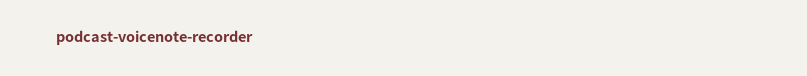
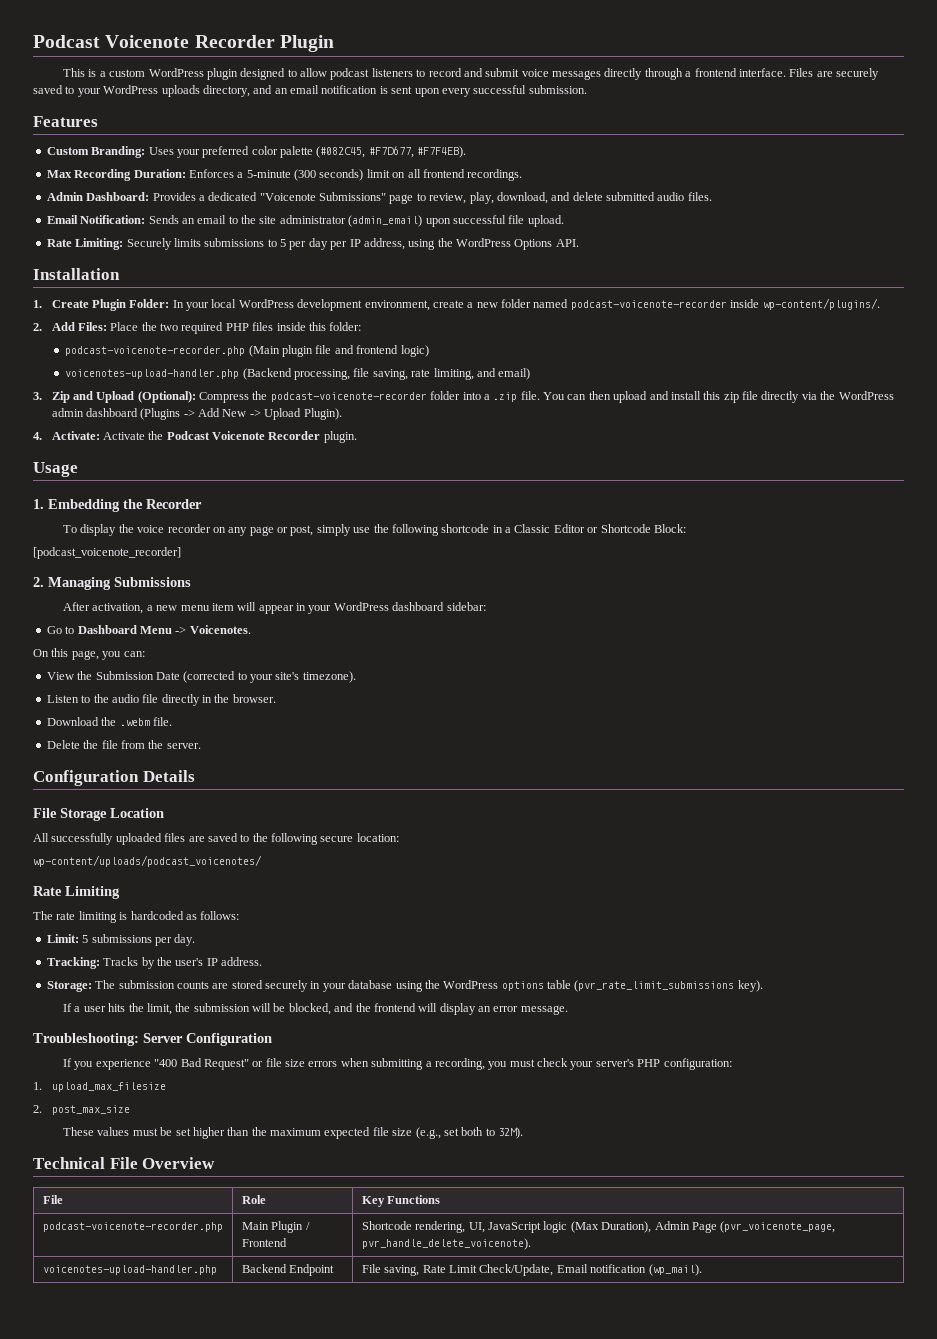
- podcast-voicenote-recorder
+ Podcast Voicenote Recorder Plugin
+ This is a custom WordPress plugin designed to allow podcast listeners to record and submit voice messages directly through a frontend interface. Files are securely saved to your WordPress uploads directory, and an email notification is sent upon every successful submission.
+ Features
+ Custom Branding: Uses your preferred color palette (#082C45, #F7D677, #F7F4EB).
+ Max Recording Duration: Enforces a 5-minute (300 seconds) limit on all frontend recordings.
+ Admin Dashboard: Provides a dedicated "Voicenote Submissions" page to review, play, download, and delete submitted audio files.
+ Email Notification: Sends an email to the site administrator (admin_email) upon successful file upload.
+ Rate Limiting: Securely limits submissions to 5 per day per IP address, using the WordPress Options API.
+ Installation
+ 1. Create Plugin Folder: In your local WordPress development environment, create a new folder named podcast-voicenote-recorder inside wp-content/plugins/.
+ 2. Add Files: Place the two required PHP files inside this folder:
+ podcast-voicenote-recorder.php (Main plugin file and frontend logic)
+ voicenotes-upload-handler.php (Backend processing, file saving, rate limiting, and email)
+ 3. Zip and Upload (Optional): Compress the podcast-voicenote-recorder folder into a .zip file. You can then upload and install this zip file directly via the WordPress admin dashboard (Plugins -> Add New -> Upload Plugin).
+ 4. Activate: Activate the Podcast Voicenote Recorder plugin.
+ Usage
+ 1. Embedding the Recorder
+ To display the voice recorder on any page or post, simply use the following shortcode in a Classic Editor or Shortcode Block:
+ [podcast_voicenote_recorder]
+ 2. Managing Submissions
+ After activation, a new menu item will appear in your WordPress dashboard sidebar:
+ Go to Dashboard Menu -> Voicenotes.
+ On this page, you can:
+ View the Submission Date (corrected to your site's timezone).
+ Listen to the audio file directly in the browser.
+ Download the .webm file.
+ Delete the file from the server.
+ Configuration Details
+ File Storage Location
+ All successfully uploaded files are saved to the following secure location:
+ wp-content/uploads/podcast_voicenotes/
+ Rate Limiting
+ The rate limiting is hardcoded as follows:
+ Limit: 5 submissions per day.
+ Tracking: Tracks by the user's IP address.
+ Storage: The submission counts are stored securely in your database using the WordPress options table (pvr_rate_limit_submissions key).
+ If a user hits the limit, the submission will be blocked, and the frontend will display an error message.
+ Troubleshooting: Server Configuration
+ If you experience "400 Bad Request" or file size errors when submitting a recording, you must check your server's PHP configuration:
+ 1. upload_max_filesize
+ 2. post_max_size
+ These values must be set higher than the maximum expected file size (e.g., set both to 32M).
+ Technical File Overview
+ File | Role | Key Functions
+ podcast-voicenote-recorder.php | Main Plugin / Frontend | Shortcode rendering, UI, JavaScript logic (Max Duration), Admin Page (pvr_voicenote_page, pvr_handle_delete_voicenote).
+ voicenotes-upload-handler.php | Backend Endpoint | File saving, Rate Limit Check/Update, Email notification (wp_mail).

